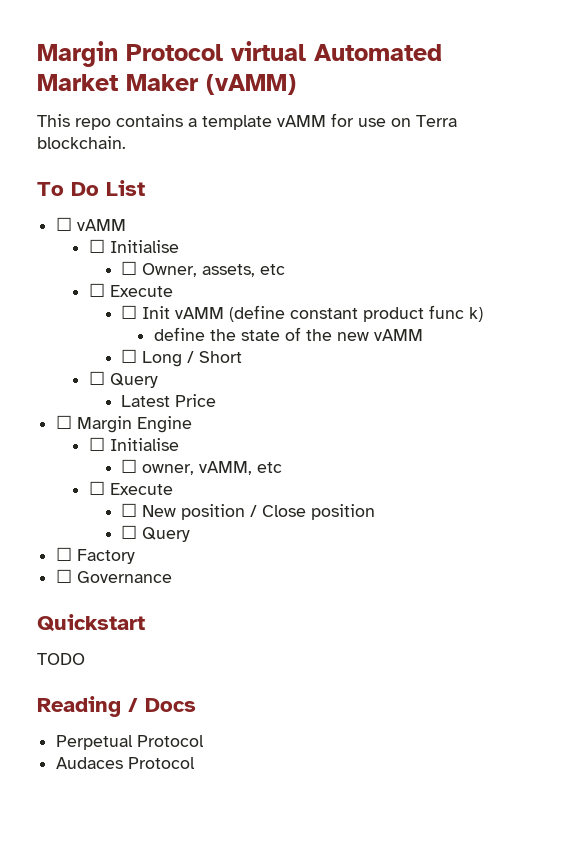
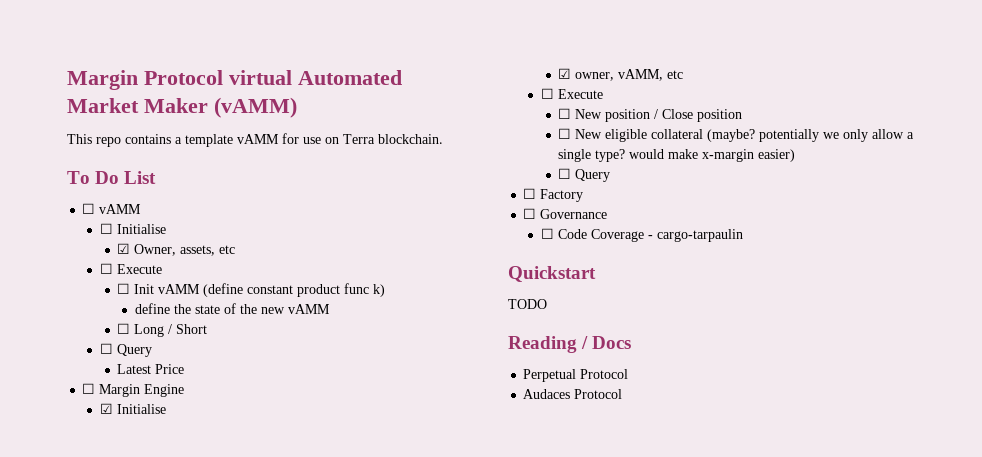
- ☐ Owner, assets, etc
+ ☑ Owner, assets, etc
  ☐ Margin Engine
- ☐ Initialise
- ☐ owner, vAMM, etc
+ ☑ Initialise
+ ☑ owner, vAMM, etc
+ ☐ New eligible collateral (maybe? potentially we only allow a single type? would make x-margin easier)
+ ☐ Code Coverage - cargo-tarpaulin

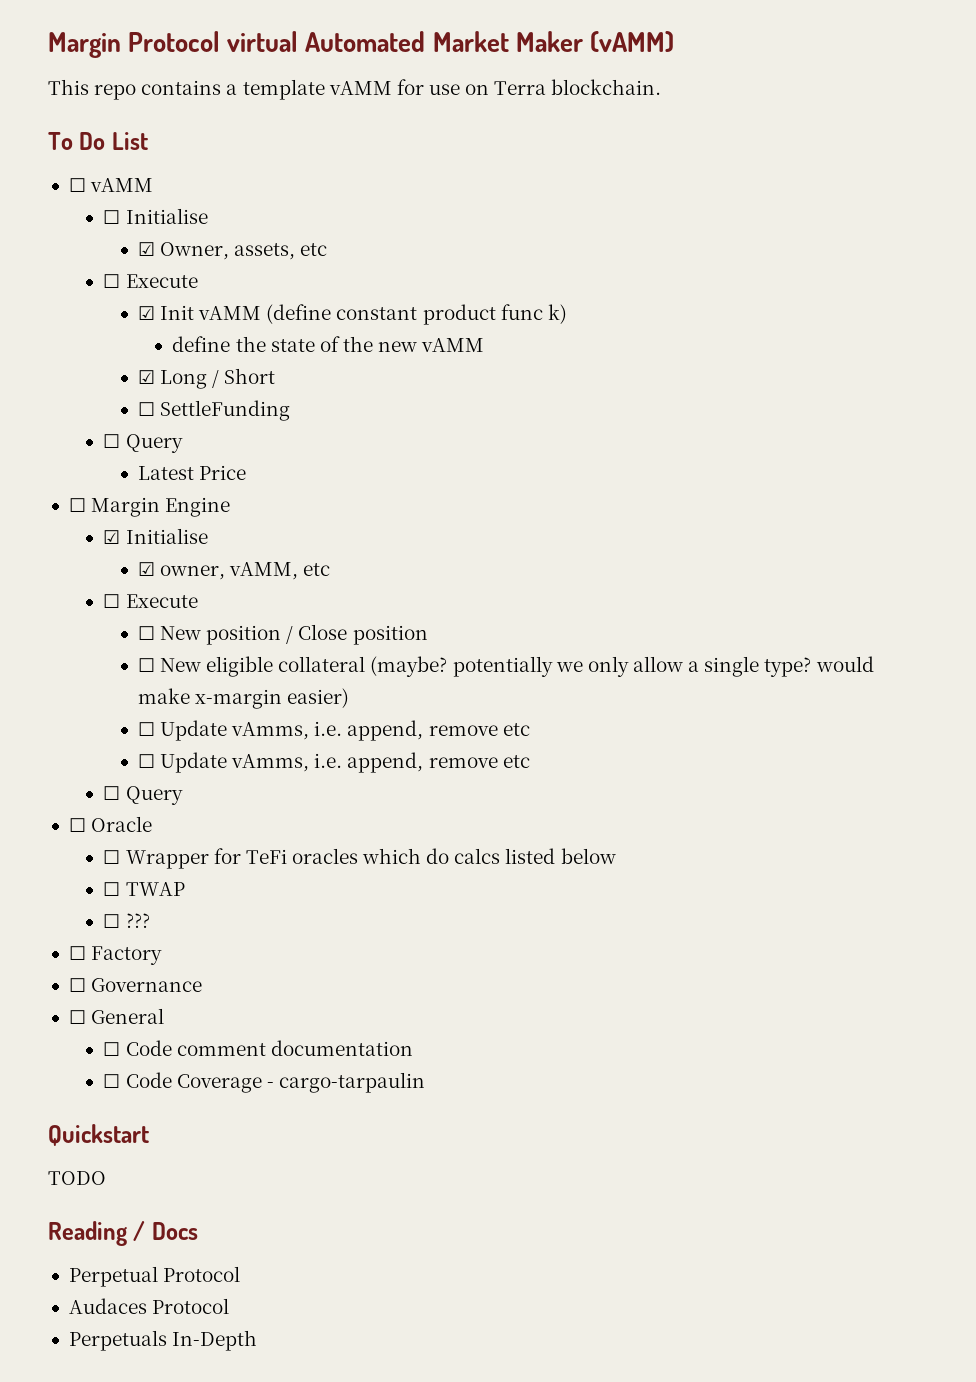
- ☐ Init vAMM (define constant product func k)
+ ☑ Init vAMM (define constant product func k)
- ☐ Long / Short
+ ☑ Long / Short
+ ☐ SettleFunding
  ☐ New eligible collateral (maybe? potentially we only allow a single type? would make x-margin easier)
+ ☐ Update vAmms, i.e. append, remove etc
+ ☐ Update vAmms, i.e. append, remove etc
  ☐ Query
+ ☐ Oracle
+ ☐ Wrapper for TeFi oracles which do calcs listed below
+ ☐ TWAP
+ ☐ ???
  ☐ Factory
  ☐ Governance
+ ☐ General
+ ☐ Code comment documentation
+ Perpetuals In-Depth

